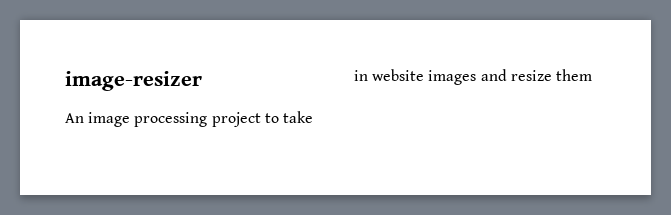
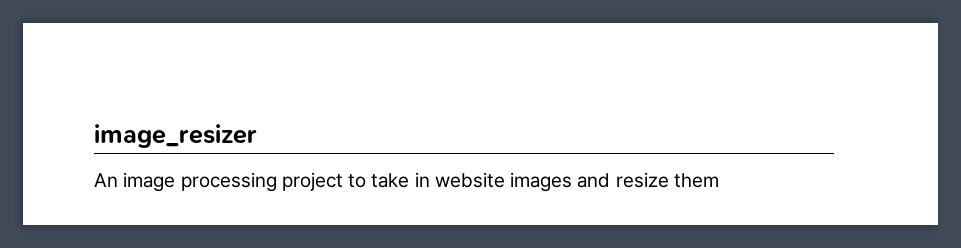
- image-resizer
+ image_resizer

